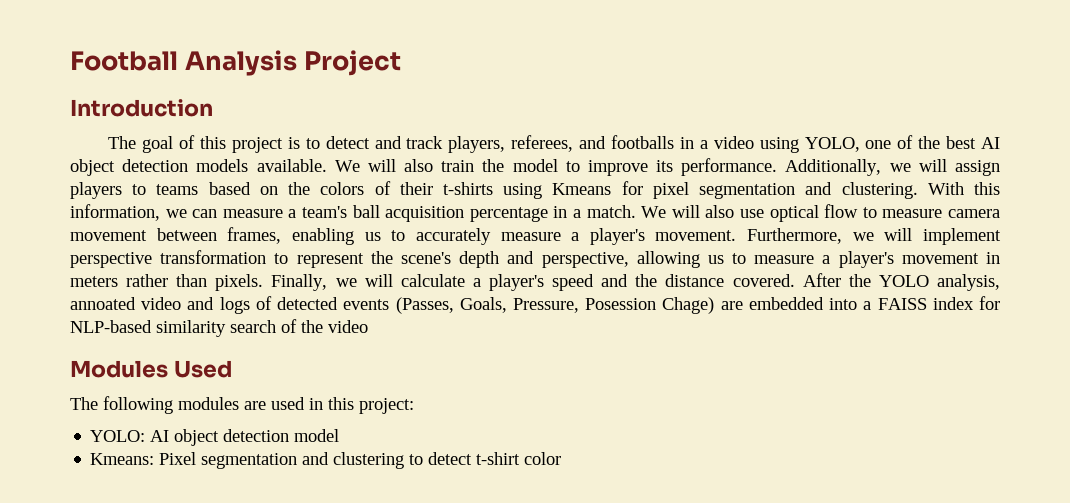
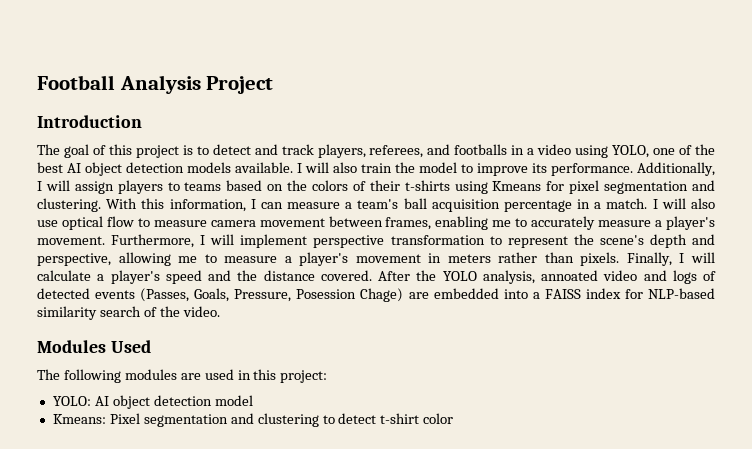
- We will also train the model to improve its performance.
+ I will also train the model to improve its performance.
- Additionally, we will assign players to teams based on the colors of their t-shirts using Kmeans for pixel segmentation and clustering.
+ Additionally, I will assign players to teams based on the colors of their t-shirts using Kmeans for pixel segmentation and clustering.
- With this information, we can measure a team's ball acquisition percentage in a match.
+ With this information, I can measure a team's ball acquisition percentage in a match.
- We will also use optical flow to measure camera movement between frames, enabling us to accurately measure a player's movement.
+ I will also use optical flow to measure camera movement between frames, enabling me to accurately measure a player's movement.
- Furthermore, we will implement perspective transformation to represent the scene's depth and perspective, allowing us to measure a player's movement in meters rather than pixels.
+ Furthermore, I will implement perspective transformation to represent the scene's depth and perspective, allowing me to measure a player's movement in meters rather than pixels.
- Finally, we will calculate a player's speed and the distance covered.
+ Finally, I will calculate a player's speed and the distance covered.
- After the YOLO analysis, annoated video and logs of detected events (Passes, Goals, Pressure, Posession Chage) are embedded into a FAISS index for NLP-based similarity search of the video
+ After the YOLO analysis, annoated video and logs of detected events (Passes, Goals, Pressure, Posession Chage) are embedded into a FAISS index for NLP-based similarity search of the video.

